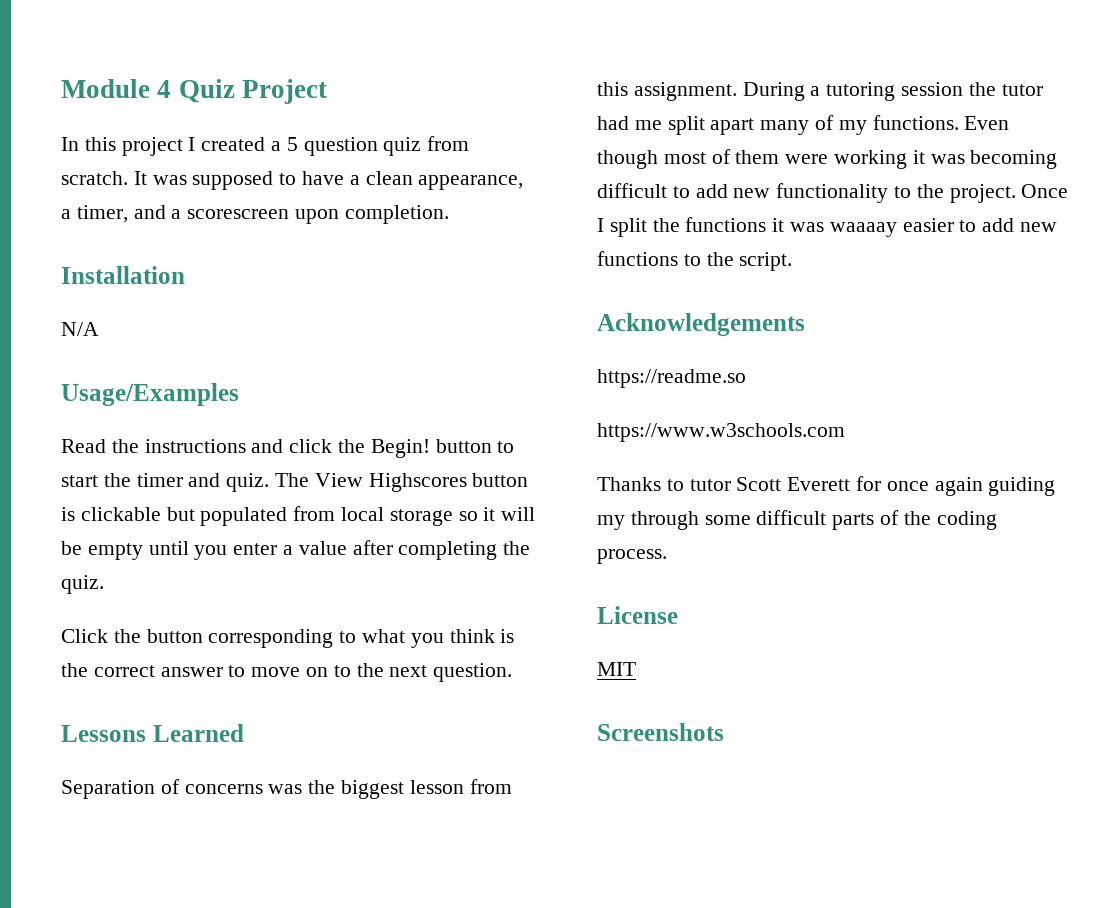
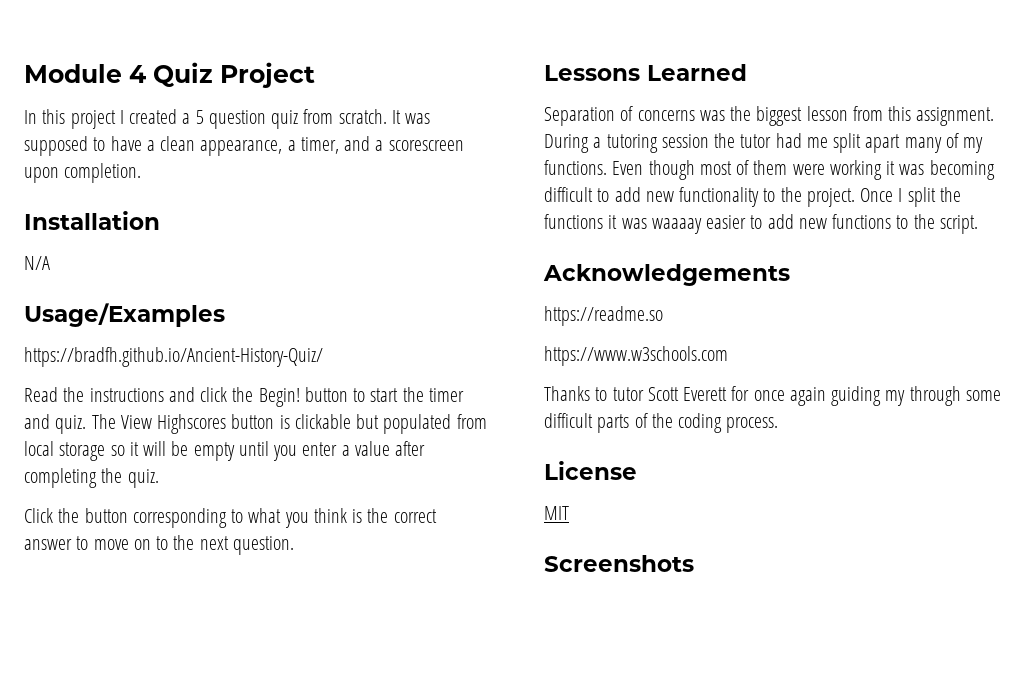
+ https://bradfh.github.io/Ancient-History-Quiz/

